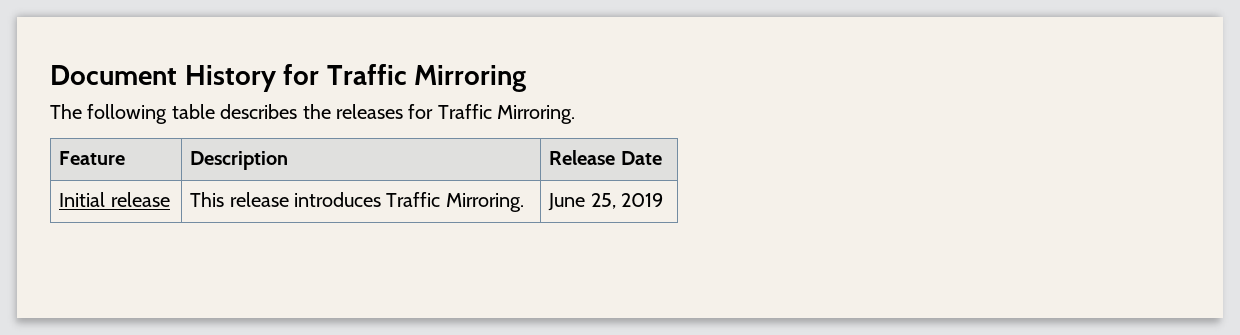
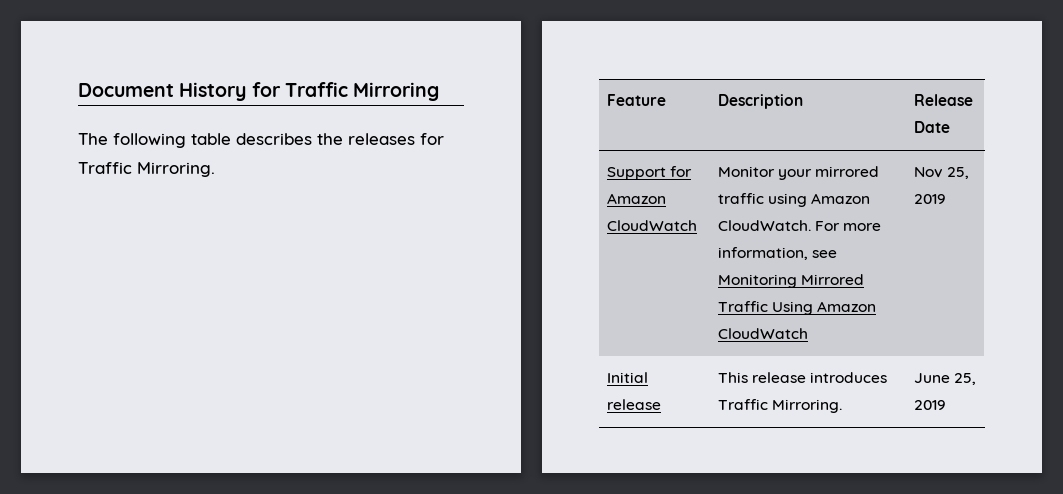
+ Support for Amazon CloudWatch | Monitor your mirrored traffic using Amazon CloudWatch. For more information, see Monitoring Mirrored Traffic Using Amazon CloudWatch | Nov 25, 2019

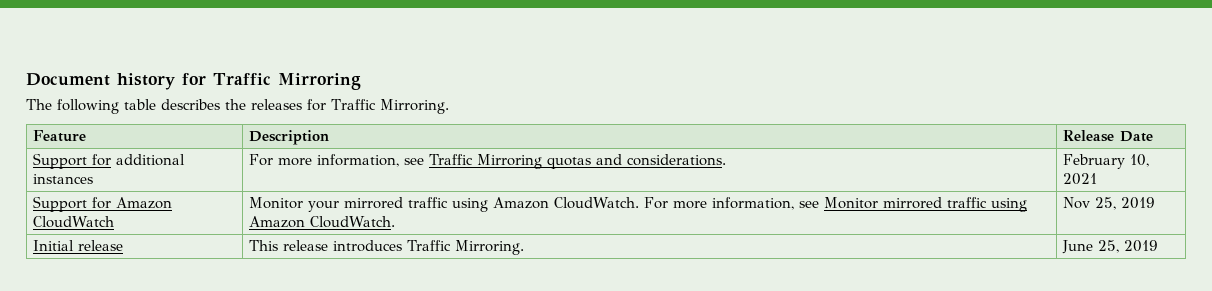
- Document History for Traffic Mirroring
+ Document history for Traffic Mirroring
+ Support for additional instances | For more information, see Traffic Mirroring quotas and considerations. | February 10, 2021
- Support for Amazon CloudWatch | Monitor your mirrored traffic using Amazon CloudWatch. For more information, see Monitoring Mirrored Traffic Using Amazon CloudWatch | Nov 25, 2019
+ Support for Amazon CloudWatch | Monitor your mirrored traffic using Amazon CloudWatch. For more information, see Monitor mirrored traffic using Amazon CloudWatch. | Nov 25, 2019

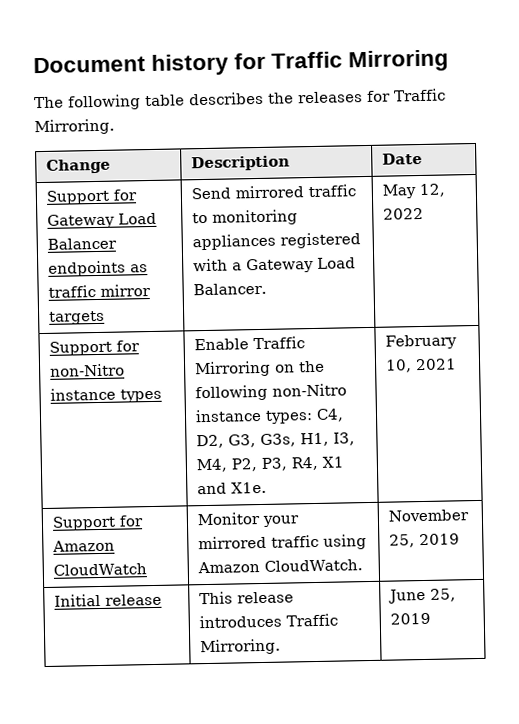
- Feature | Description | Release Date
+ Change | Description | Date
- Support for additional instances | For more information, see Traffic Mirroring quotas and considerations. | February 10, 2021
+ Support for Gateway Load Balancer endpoints as traffic mirror targets | Send mirrored traffic to monitoring appliances registered with a Gateway Load Balancer. | May 12, 2022
+ Support for non-Nitro instance types | Enable Traffic Mirroring on the following non-Nitro instance types: C4, D2, G3, G3s, H1, I3, M4, P2, P3, R4, X1 and X1e. | February 10, 2021
- Support for Amazon CloudWatch | Monitor your mirrored traffic using Amazon CloudWatch. For more information, see Monitor mirrored traffic using Amazon CloudWatch. | Nov 25, 2019
+ Support for Amazon CloudWatch | Monitor your mirrored traffic using Amazon CloudWatch. | November 25, 2019

